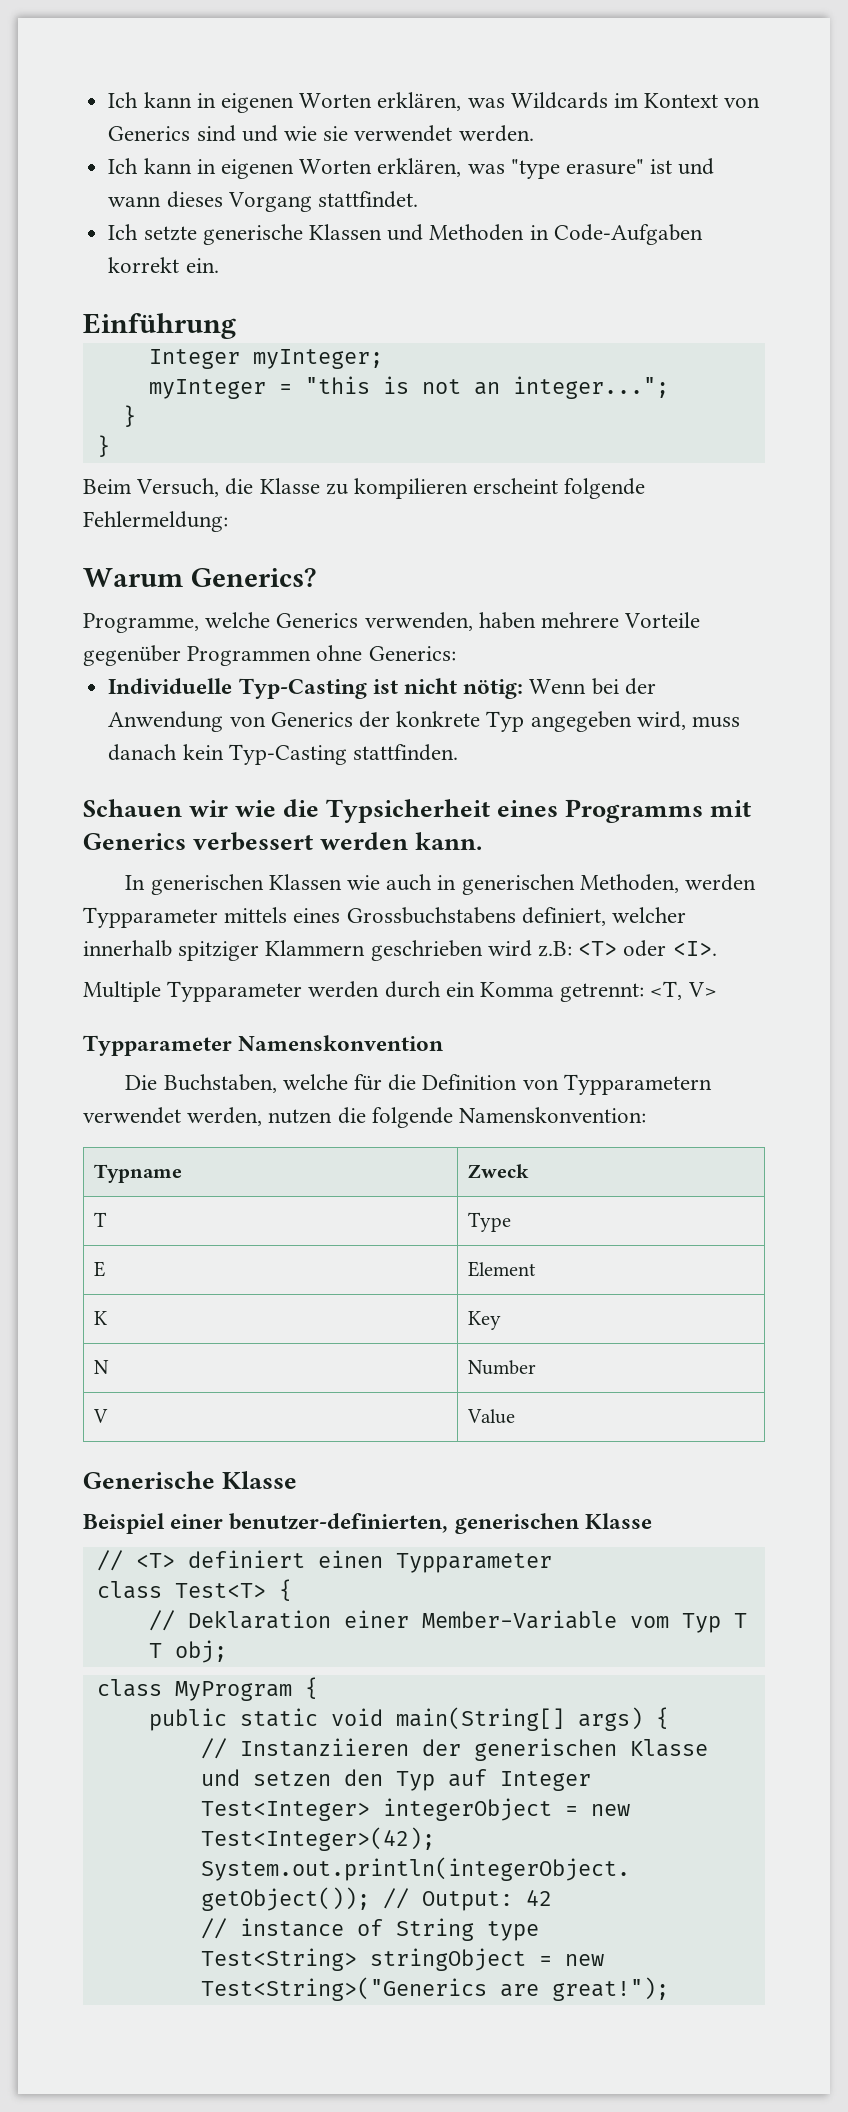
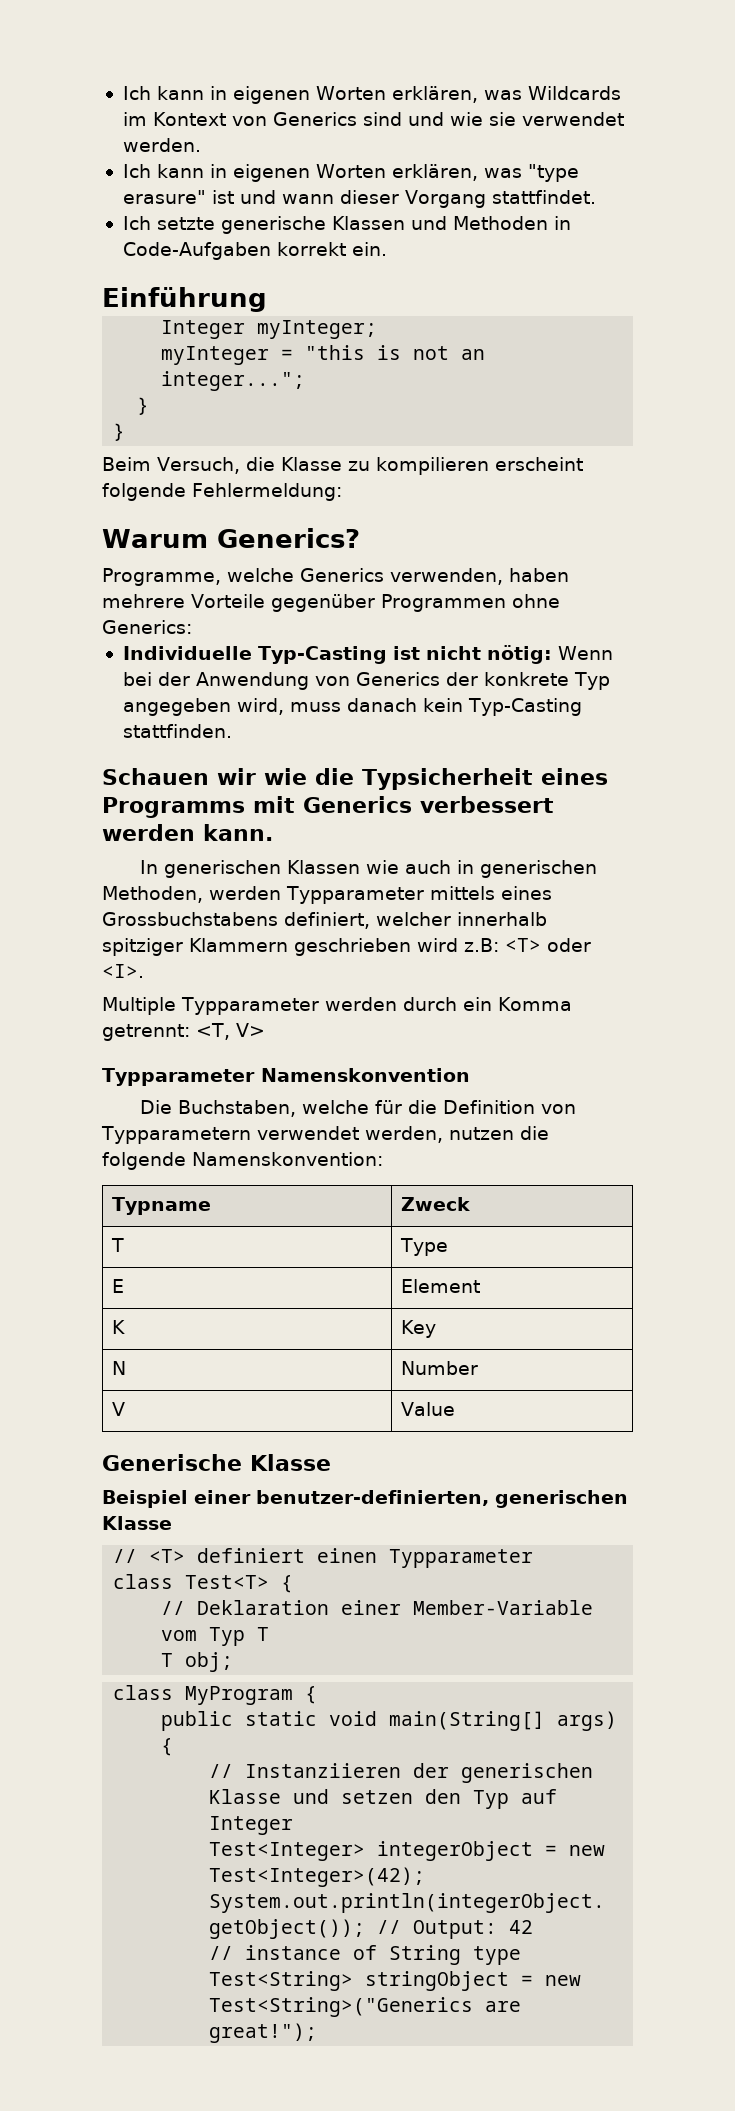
- Ich kann in eigenen Worten erklären, was "type erasure" ist und wann dieses Vorgang stattfindet.
+ Ich kann in eigenen Worten erklären, was "type erasure" ist und wann dieser Vorgang stattfindet.

